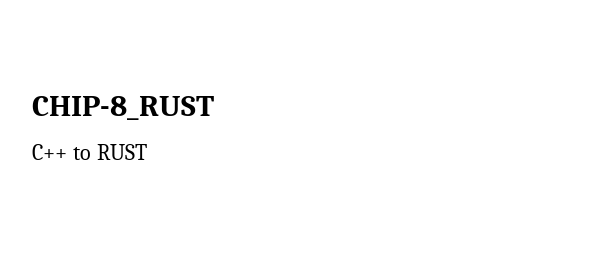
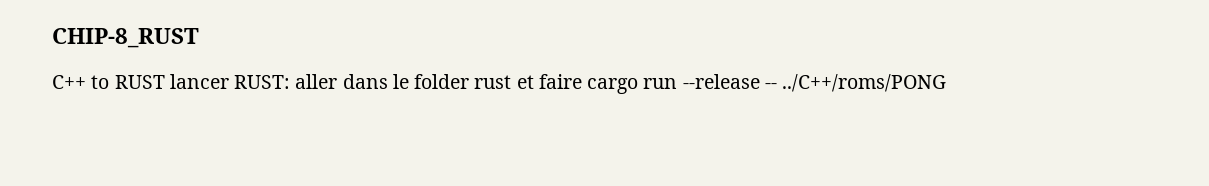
- C++ to RUST
+ C++ to RUST lancer RUST: aller dans le folder rust et faire cargo run --release -- ../C++/roms/PONG

